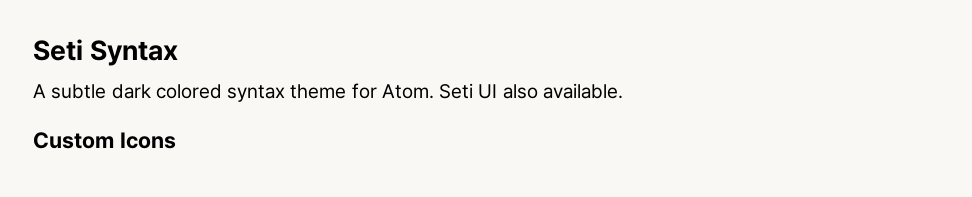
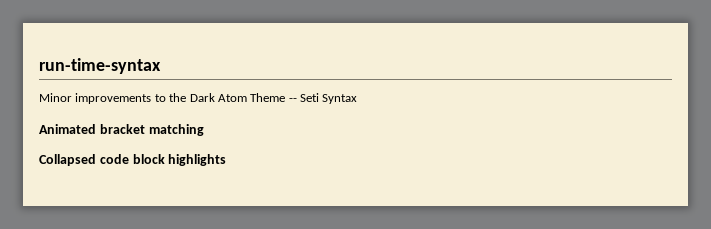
- Seti Syntax
- A subtle dark colored syntax theme for Atom. Seti UI also available.
- Custom Icons
+ run-time-syntax
+ Minor improvements to the Dark Atom Theme -- Seti Syntax
+ Animated bracket matching
+ Collapsed code block highlights

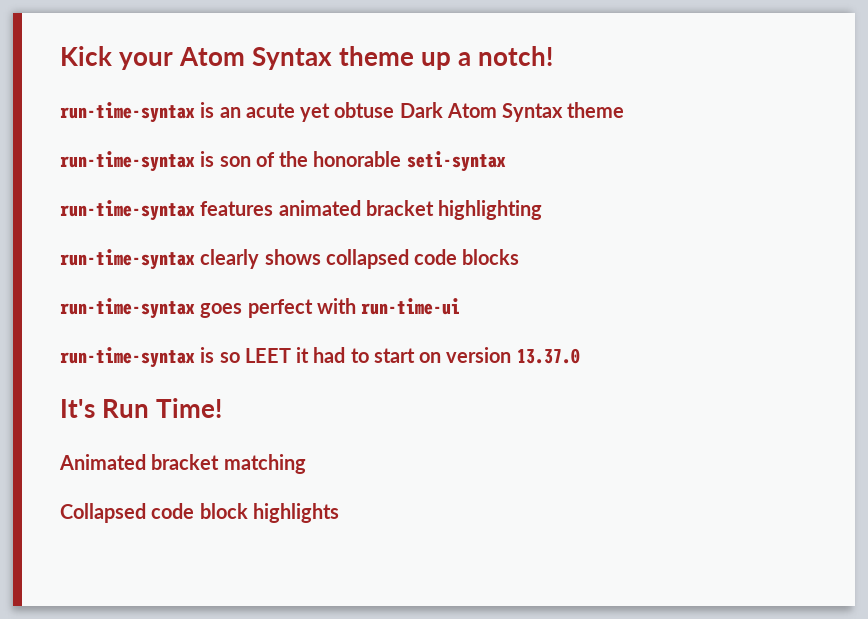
- run-time-syntax
- Minor improvements to the Dark Atom Theme -- Seti Syntax
+ Kick your Atom Syntax theme up a notch!
+ run-time-syntax is an acute yet obtuse Dark Atom Syntax theme
+ run-time-syntax is son of the honorable seti-syntax
+ run-time-syntax features animated bracket highlighting
+ run-time-syntax clearly shows collapsed code blocks
+ run-time-syntax goes perfect with run-time-ui
+ run-time-syntax is so LEET it had to start on version 13.37.0
+ It's Run Time!

